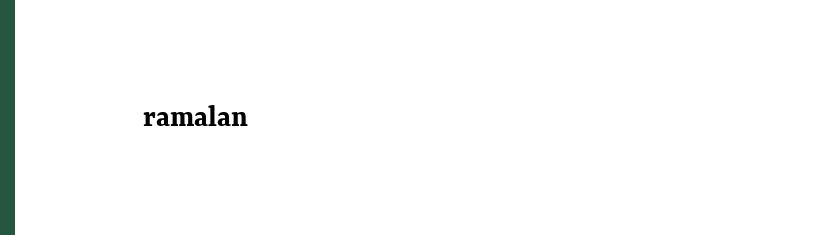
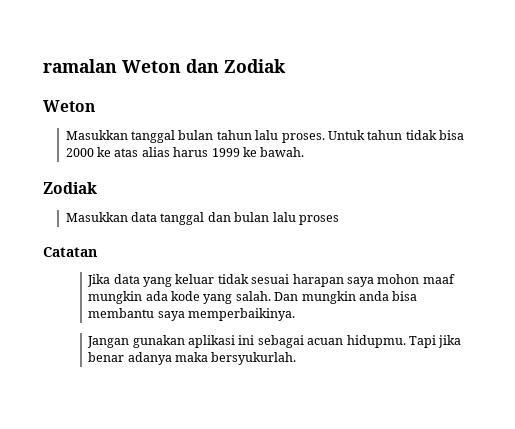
- ramalan
+ ramalan Weton dan Zodiak
+ Weton
+ Masukkan tanggal bulan tahun lalu proses. Untuk tahun tidak bisa 2000 ke atas alias harus 1999 ke bawah.
+ Zodiak
+ Masukkan data tanggal dan bulan lalu proses
+ Catatan
+ Jika data yang keluar tidak sesuai harapan saya mohon maaf mungkin ada kode yang salah. Dan mungkin anda bisa membantu saya memperbaikinya.
+ Jangan gunakan aplikasi ini sebagai acuan hidupmu. Tapi jika benar adanya maka bersyukurlah.

